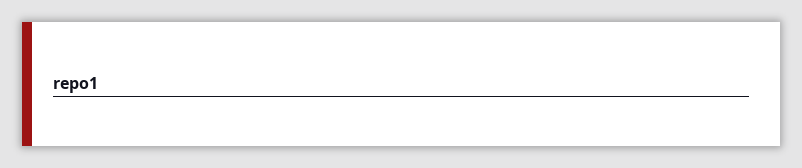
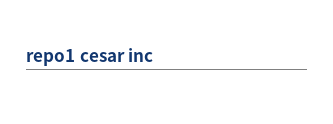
- repo1
+ repo1 cesar inc

